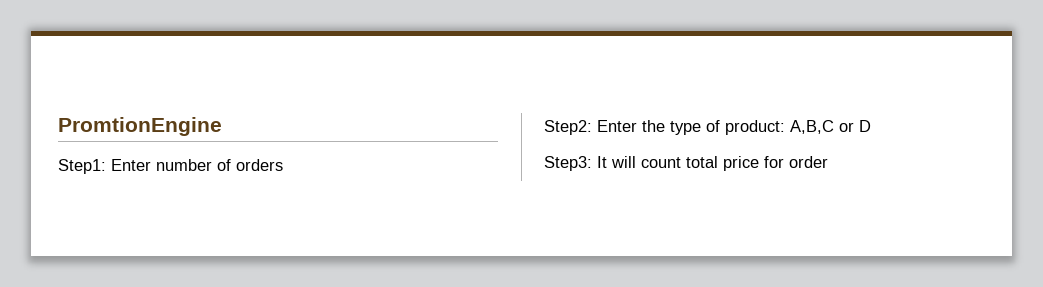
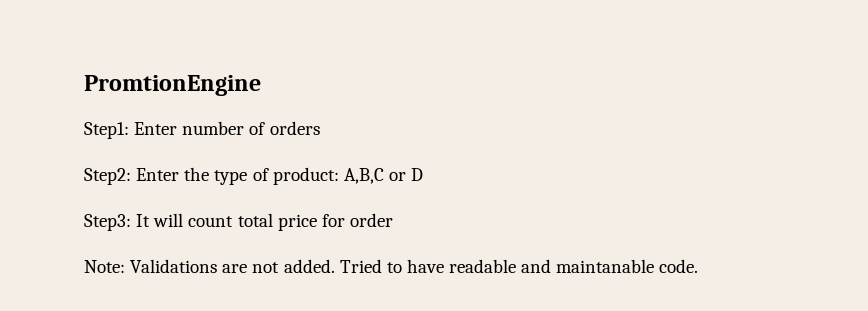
+ Note: Validations are not added. Tried to have readable and maintanable code.

